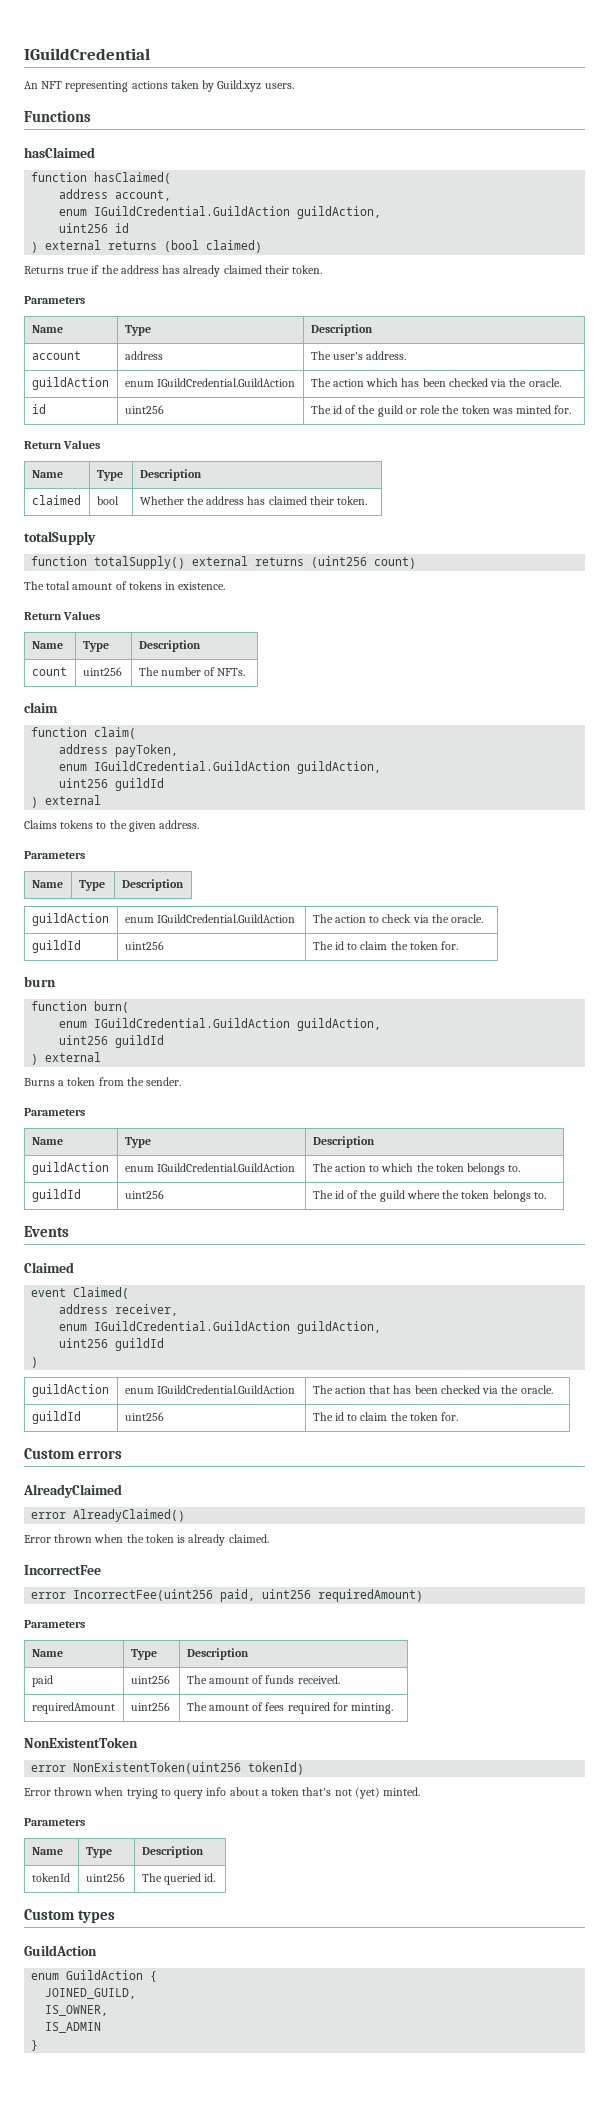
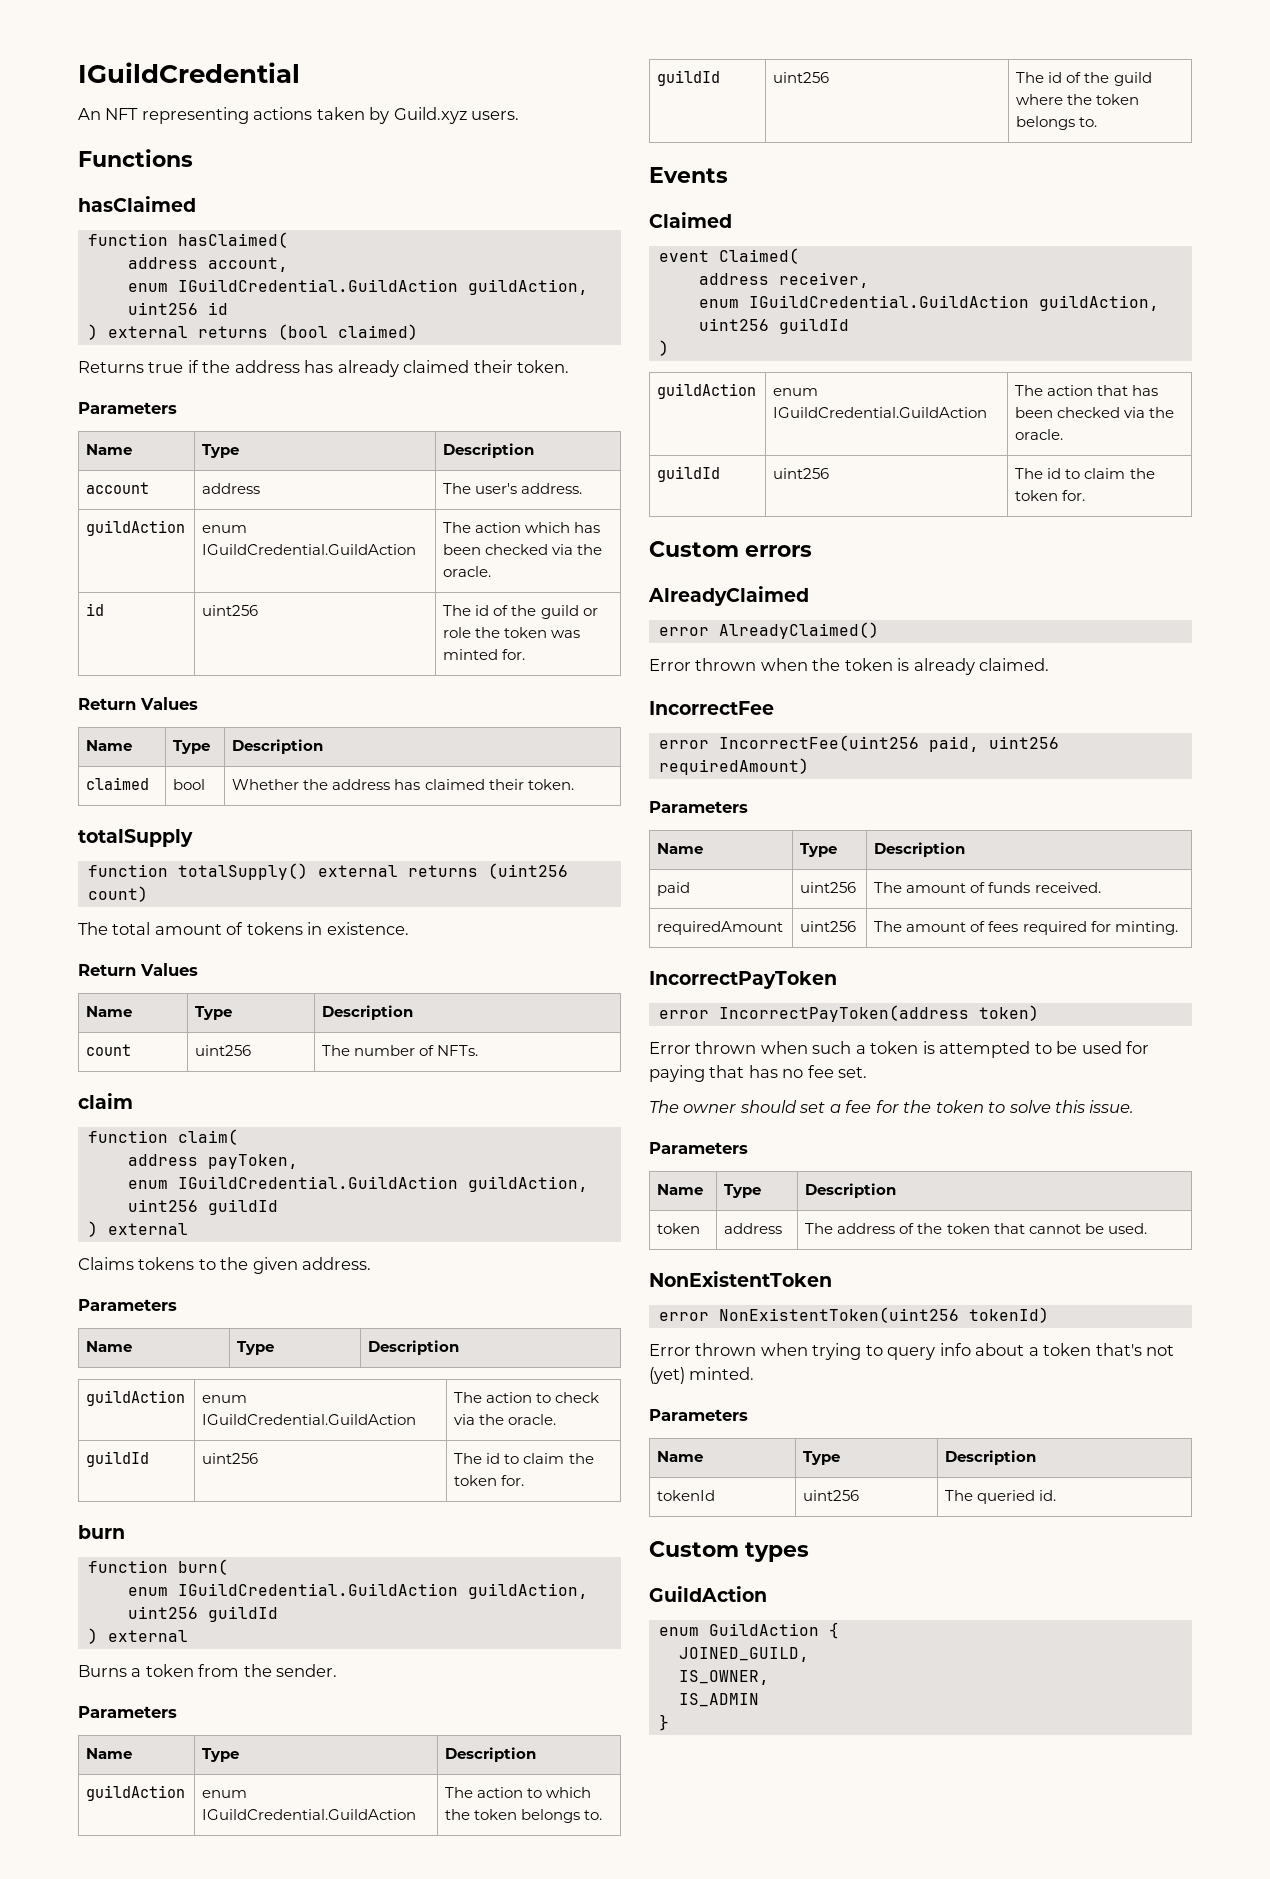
+ IncorrectPayToken
+ error IncorrectPayToken(address token)
+ Error thrown when such a token is attempted to be used for paying that has no fee set.
+ The owner should set a fee for the token to solve this issue.
+ Parameters
+ Name | Type | Description
+ token | address | The address of the token that cannot be used.

